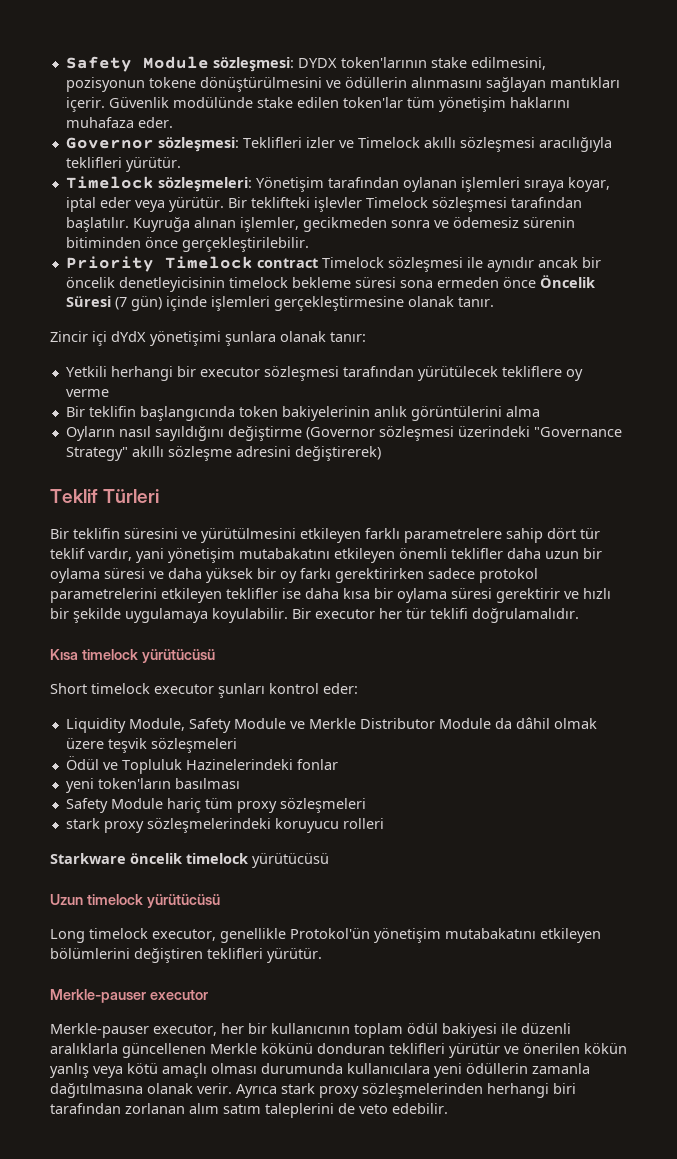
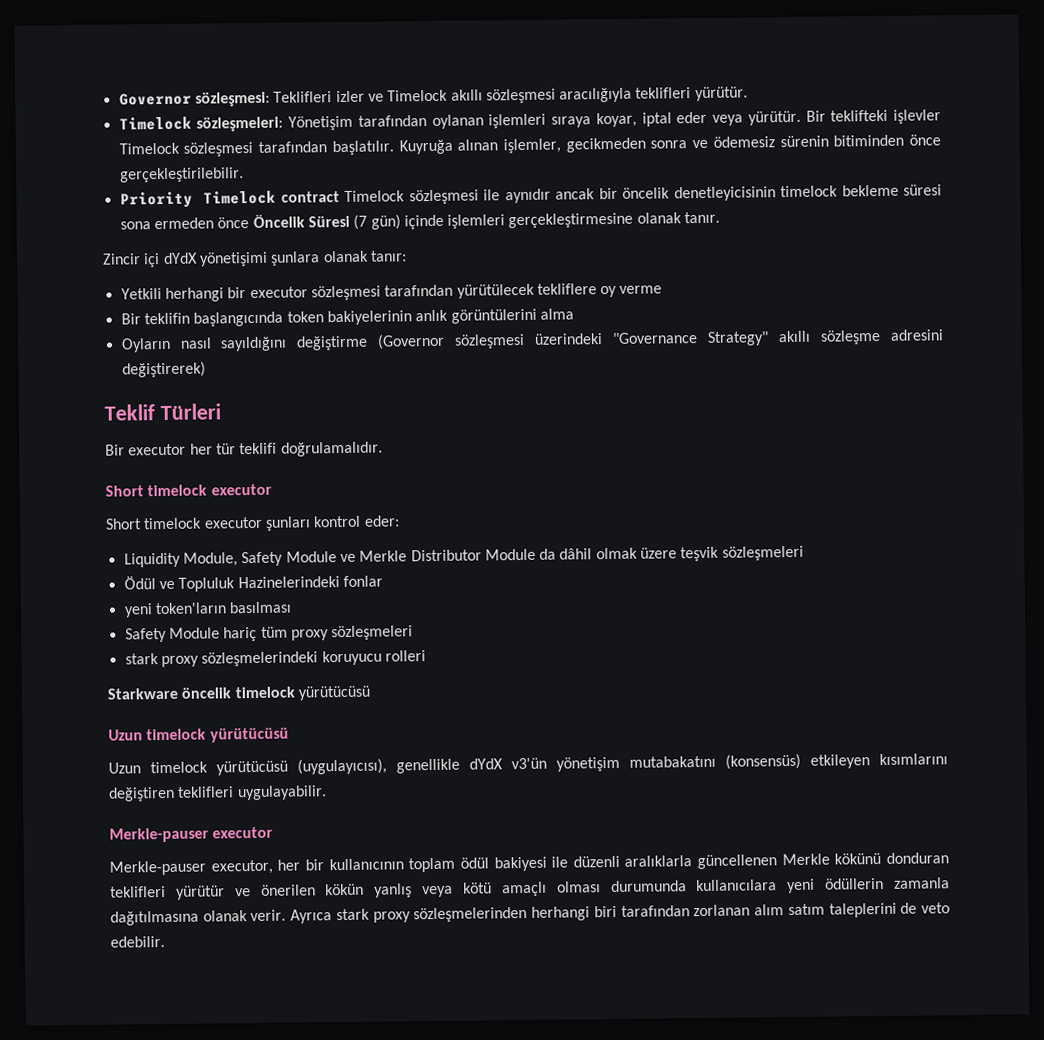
- Safety Module sözleşmesi: DYDX token'larının stake edilmesini, pozisyonun tokene dönüştürülmesini ve ödüllerin alınmasını sağlayan mantıkları içerir. Güvenlik modülünde stake edilen token'lar tüm yönetişim haklarını muhafaza eder.
- Bir teklifin süresini ve yürütülmesini etkileyen farklı parametrelere sahip dört tür teklif vardır, yani yönetişim mutabakatını etkileyen önemli teklifler daha uzun bir oylama süresi ve daha yüksek bir oy farkı gerektirirken sadece protokol parametrelerini etkileyen teklifler ise daha kısa bir oylama süresi gerektirir ve hızlı bir şekilde uygulamaya koyulabilir. Bir executor her tür teklifi doğrulamalıdır.
- Kısa timelock yürütücüsü
+ Bir executor her tür teklifi doğrulamalıdır.
+ Short timelock executor
- Long timelock executor, genellikle Protokol'ün yönetişim mutabakatını etkileyen bölümlerini değiştiren teklifleri yürütür.
+ Uzun timelock yürütücüsü (uygulayıcısı), genellikle dYdX v3'ün yönetişim mutabakatını (konsensüs) etkileyen kısımlarını değiştiren teklifleri uygulayabilir.

